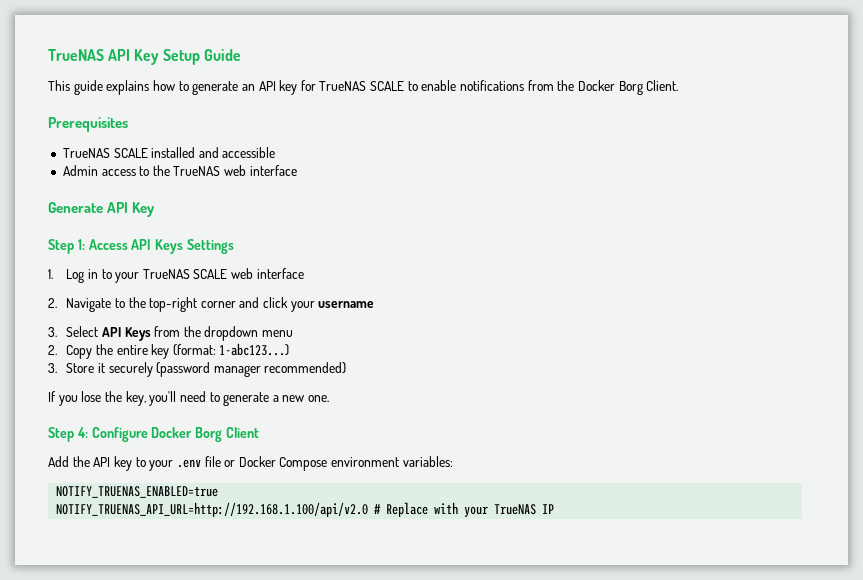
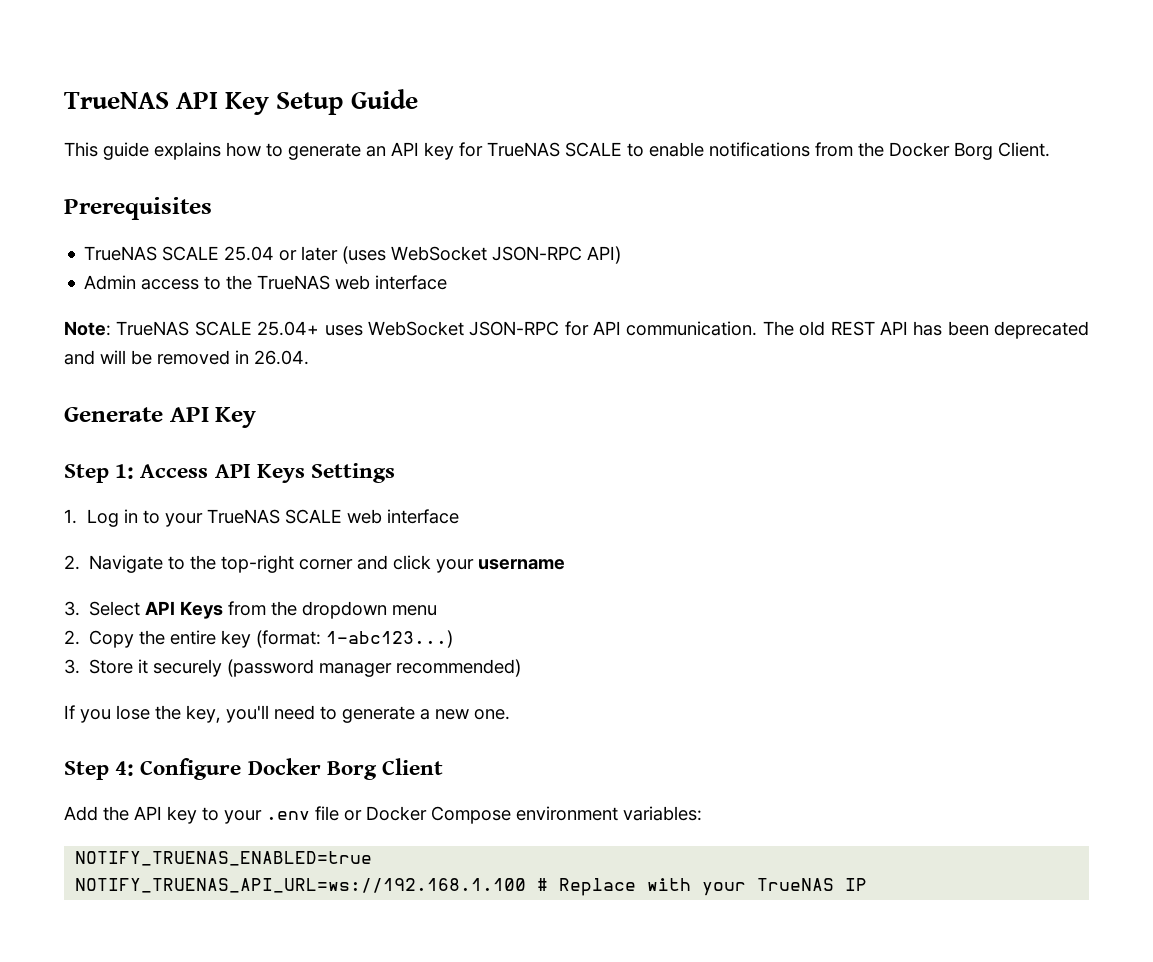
- TrueNAS SCALE installed and accessible
+ TrueNAS SCALE 25.04 or later (uses WebSocket JSON-RPC API)
+ Note: TrueNAS SCALE 25.04+ uses WebSocket JSON-RPC for API communication. The old REST API has been deprecated and will be removed in 26.04.
- NOTIFY_TRUENAS_API_URL=http://192.168.1.100/api/v2.0 # Replace with your TrueNAS IP
+ NOTIFY_TRUENAS_API_URL=ws://192.168.1.100 # Replace with your TrueNAS IP

